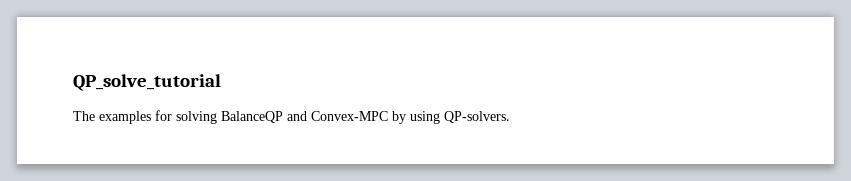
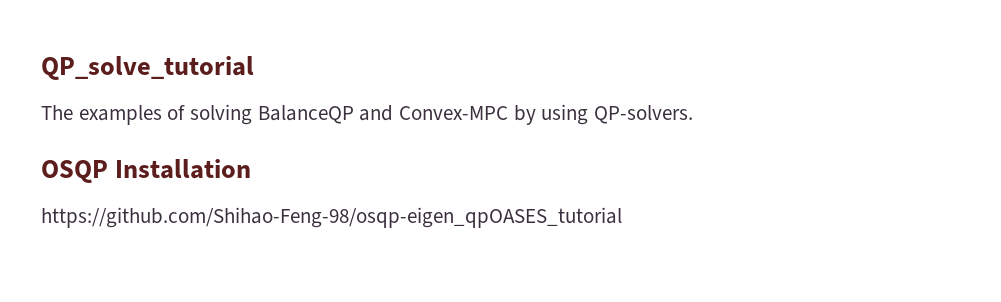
- The examples for solving BalanceQP and Convex-MPC by using QP-solvers.
+ The examples of solving BalanceQP and Convex-MPC by using QP-solvers.
+ OSQP Installation
+ https://github.com/Shihao-Feng-98/osqp-eigen_qpOASES_tutorial

